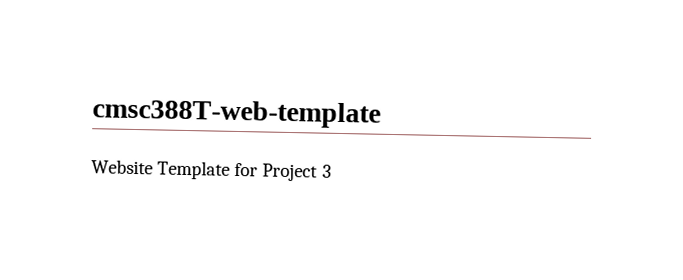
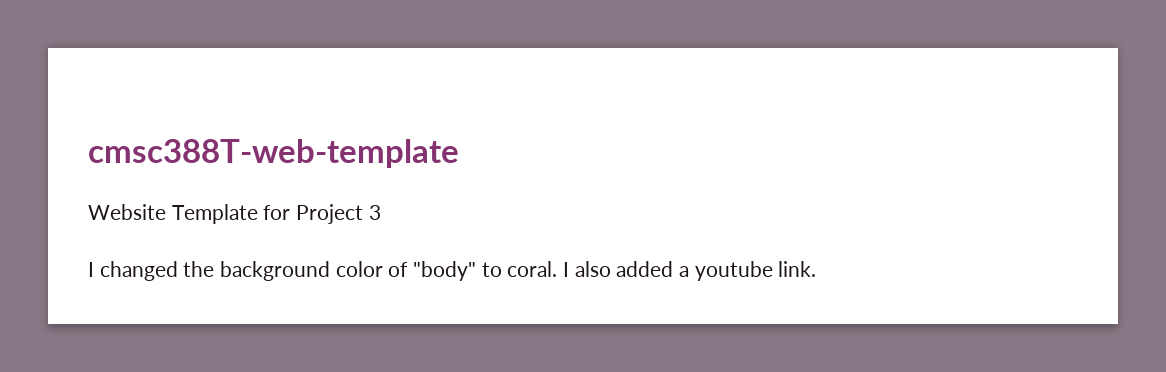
+ I changed the background color of "body" to coral. I also added a youtube link.

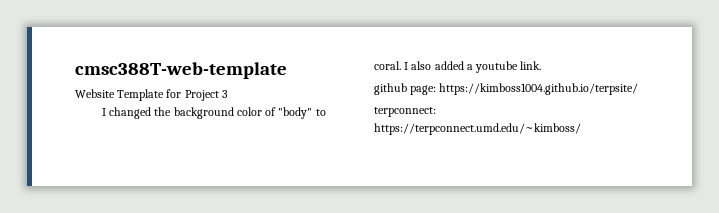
+ github page: https://kimboss1004.github.io/terpsite/
+ terpconnect: https://terpconnect.umd.edu/~kimboss/

